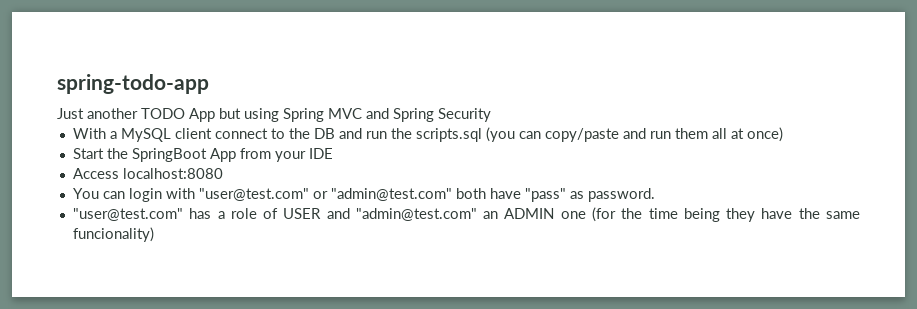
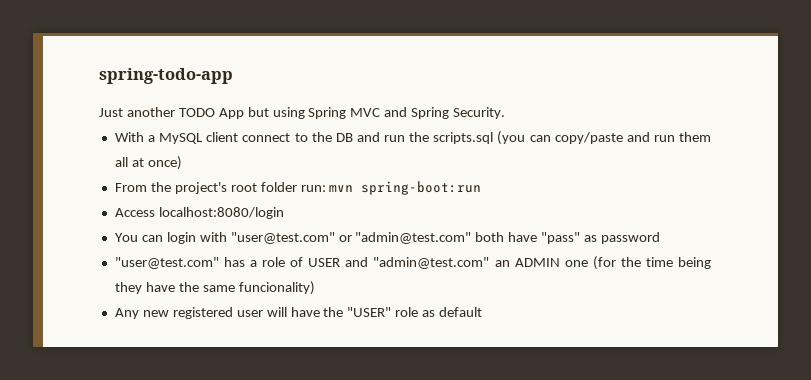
- Just another TODO App but using Spring MVC and Spring Security
+ Just another TODO App but using Spring MVC and Spring Security.
- Start the SpringBoot App from your IDE
+ From the project's root folder run: mvn spring-boot:run
- Access localhost:8080
+ Access localhost:8080/login
- You can login with "user@test.com" or "admin@test.com" both have "pass" as password.
+ You can login with "user@test.com" or "admin@test.com" both have "pass" as password
+ Any new registered user will have the "USER" role as default

